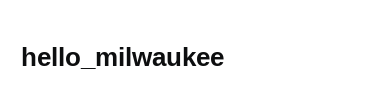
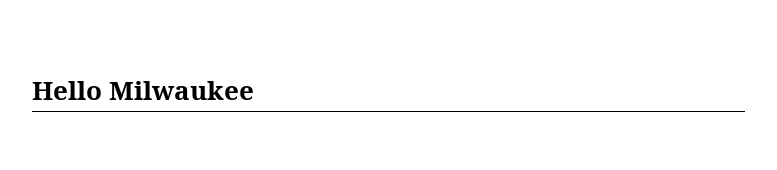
- hello_milwaukee
+ Hello Milwaukee

